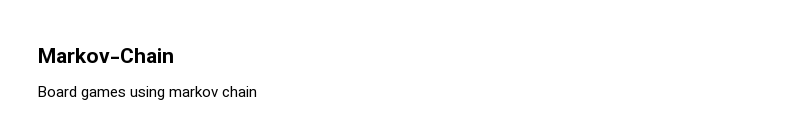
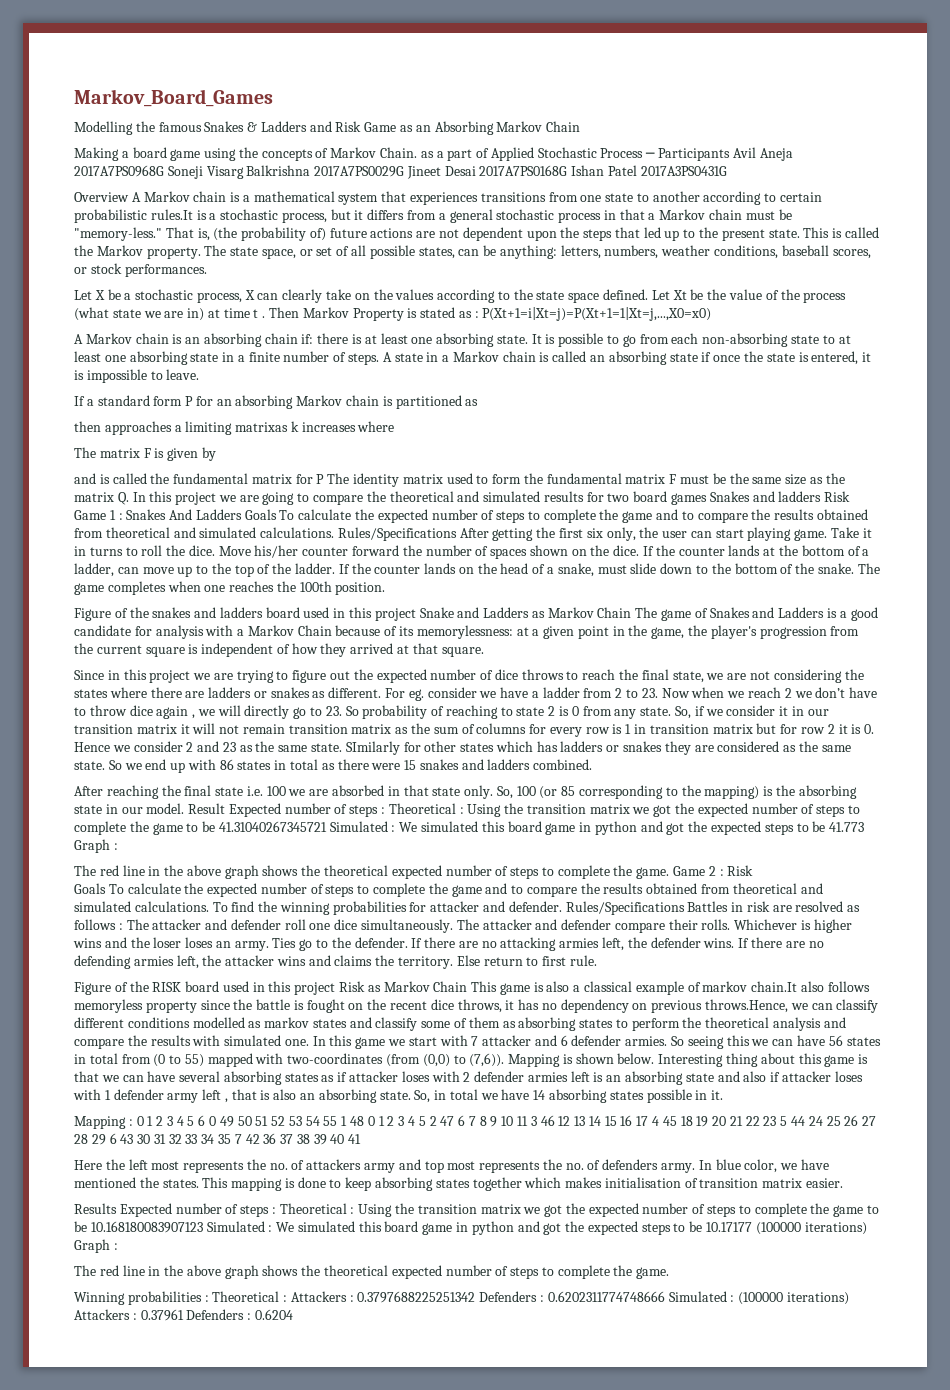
- Markov-Chain
- Board games using markov chain
+ Markov_Board_Games
+ Modelling the famous Snakes & Ladders and Risk Game as an Absorbing Markov Chain
+ Making a board game using the concepts of Markov Chain. as a part of Applied Stochastic Process ─ Participants Avil Aneja 2017A7PS0968G Soneji Visarg Balkrishna 2017A7PS0029G Jineet Desai 2017A7PS0168G Ishan Patel 2017A3PS0431G
+ Overview A Markov chain is a mathematical system that experiences transitions from one state to another according to certain probabilistic rules.It is a stochastic process, but it differs from a general stochastic process in that a Markov chain must be "memory-less." That is, (the probability of) future actions are not dependent upon the steps that led up to the present state. This is called the Markov property. The state space, or set of all possible states, can be anything: letters, numbers, weather conditions, baseball scores, or stock performances.
+ Let X be a stochastic process, X can clearly take on the values according to the state space defined. Let Xt be the value of the process (what state we are in) at time t . Then Markov Property is stated as : P(Xt+1=i|Xt=j)=P(Xt+1=1|Xt=j,...,X0=x0)
+ A Markov chain is an absorbing chain if: there is at least one absorbing state. It is possible to go from each non-absorbing state to at least one absorbing state in a finite number of steps. A state in a Markov chain is called an absorbing state if once the state is entered, it is impossible to leave.
+ If a standard form P for an absorbing Markov chain is partitioned as
+ then approaches a limiting matrixas k increases where
+ The matrix F is given by
+ and is called the fundamental matrix for P The identity matrix used to form the fundamental matrix F must be the same size as the matrix Q. In this project we are going to compare the theoretical and simulated results for two board games Snakes and ladders Risk Game 1 : Snakes And Ladders Goals To calculate the expected number of steps to complete the game and to compare the results obtained from theoretical and simulated calculations. Rules/Specifications After getting the first six only, the user can start playing game. Take it in turns to roll the dice. Move his/her counter forward the number of spaces shown on the dice. If the counter lands at the bottom of a ladder, can move up to the top of the ladder. If the counter lands on the head of a snake, must slide down to the bottom of the snake. The game completes when one reaches the 100th position.
+ Figure of the snakes and ladders board used in this project Snake and Ladders as Markov Chain The game of Snakes and Ladders is a good candidate for analysis with a Markov Chain because of its memorylessness: at a given point in the game, the player's progression from the current square is independent of how they arrived at that square.
+ Since in this project we are trying to figure out the expected number of dice throws to reach the final state, we are not considering the states where there are ladders or snakes as different. For eg. consider we have a ladder from 2 to 23. Now when we reach 2 we don’t have to throw dice again , we will directly go to 23. So probability of reaching to state 2 is 0 from any state. So, if we consider it in our transition matrix it will not remain transition matrix as the sum of columns for every row is 1 in transition matrix but for row 2 it is 0. Hence we consider 2 and 23 as the same state. SImilarly for other states which has ladders or snakes they are considered as the same state. So we end up with 86 states in total as there were 15 snakes and ladders combined.
+ After reaching the final state i.e. 100 we are absorbed in that state only. So, 100 (or 85 corresponding to the mapping) is the absorbing state in our model. Result Expected number of steps : Theoretical : Using the transition matrix we got the expected number of steps to complete the game to be 41.31040267345721 Simulated : We simulated this board game in python and got the expected steps to be 41.773 Graph :
+ The red line in the above graph shows the theoretical expected number of steps to complete the game. Game 2 : Risk
+ Goals To calculate the expected number of steps to complete the game and to compare the results obtained from theoretical and simulated calculations. To find the winning probabilities for attacker and defender. Rules/Specifications Battles in risk are resolved as follows : The attacker and defender roll one dice simultaneously. The attacker and defender compare their rolls. Whichever is higher wins and the loser loses an army. Ties go to the defender. If there are no attacking armies left, the defender wins. If there are no defending armies left, the attacker wins and claims the territory. Else return to first rule.
+ Figure of the RISK board used in this project Risk as Markov Chain This game is also a classical example of markov chain.It also follows memoryless property since the battle is fought on the recent dice throws, it has no dependency on previous throws.Hence, we can classify different conditions modelled as markov states and classify some of them as absorbing states to perform the theoretical analysis and compare the results with simulated one. In this game we start with 7 attacker and 6 defender armies. So seeing this we can have 56 states in total from (0 to 55) mapped with two-coordinates (from (0,0) to (7,6)). Mapping is shown below. Interesting thing about this game is that we can have several absorbing states as if attacker loses with 2 defender armies left is an absorbing state and also if attacker loses with 1 defender army left , that is also an absorbing state. So, in total we have 14 absorbing states possible in it.
+ Mapping : 0 1 2 3 4 5 6 0 49 50 51 52 53 54 55 1 48 0 1 2 3 4 5 2 47 6 7 8 9 10 11 3 46 12 13 14 15 16 17 4 45 18 19 20 21 22 23 5 44 24 25 26 27 28 29 6 43 30 31 32 33 34 35 7 42 36 37 38 39 40 41
+ Here the left most represents the no. of attackers army and top most represents the no. of defenders army. In blue color, we have mentioned the states. This mapping is done to keep absorbing states together which makes initialisation of transition matrix easier.
+ Results Expected number of steps : Theoretical : Using the transition matrix we got the expected number of steps to complete the game to be 10.168180083907123 Simulated : We simulated this board game in python and got the expected steps to be 10.17177 (100000 iterations) Graph :
+ The red line in the above graph shows the theoretical expected number of steps to complete the game.
+ Winning probabilities : Theoretical : Attackers : 0.3797688225251342 Defenders : 0.6202311774748666 Simulated : (100000 iterations) Attackers : 0.37961 Defenders : 0.6204

